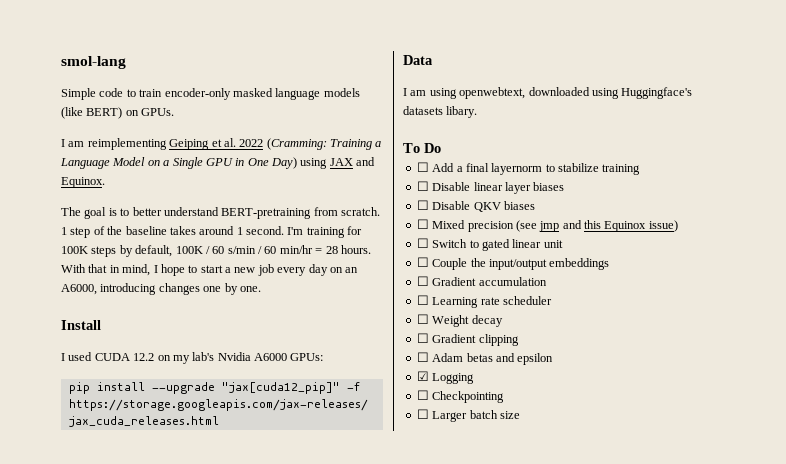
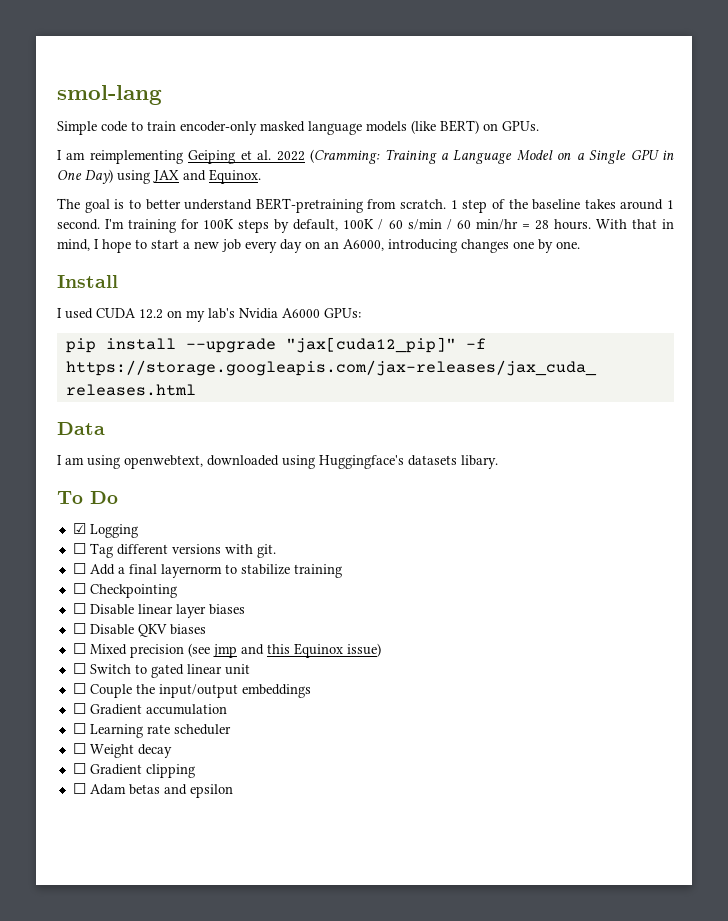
+ ☑ Logging
+ ☐ Tag different versions with git.
+ ☐ Checkpointing
- ☑ Logging
- ☐ Checkpointing
- ☐ Larger batch size

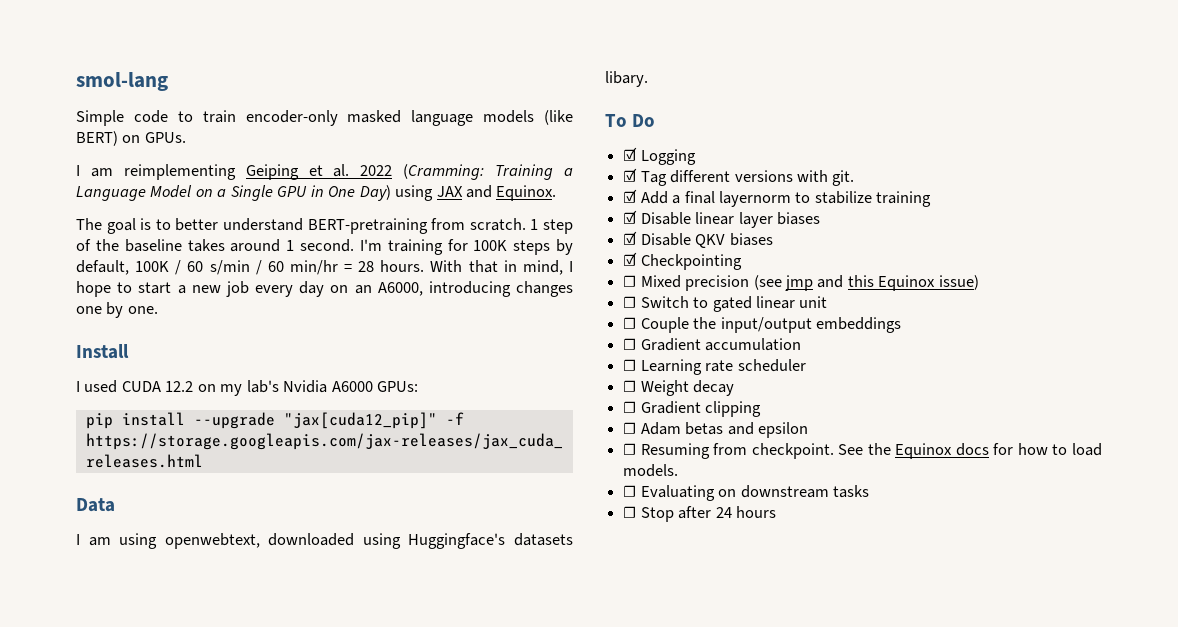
- ☐ Tag different versions with git.
+ ☑ Tag different versions with git.
- ☐ Add a final layernorm to stabilize training
+ ☑ Add a final layernorm to stabilize training
- ☐ Checkpointing
- ☐ Disable linear layer biases
+ ☑ Disable linear layer biases
- ☐ Disable QKV biases
+ ☑ Disable QKV biases
+ ☑ Checkpointing
+ ☐ Resuming from checkpoint. See the Equinox docs for how to load models.
+ ☐ Evaluating on downstream tasks
+ ☐ Stop after 24 hours

